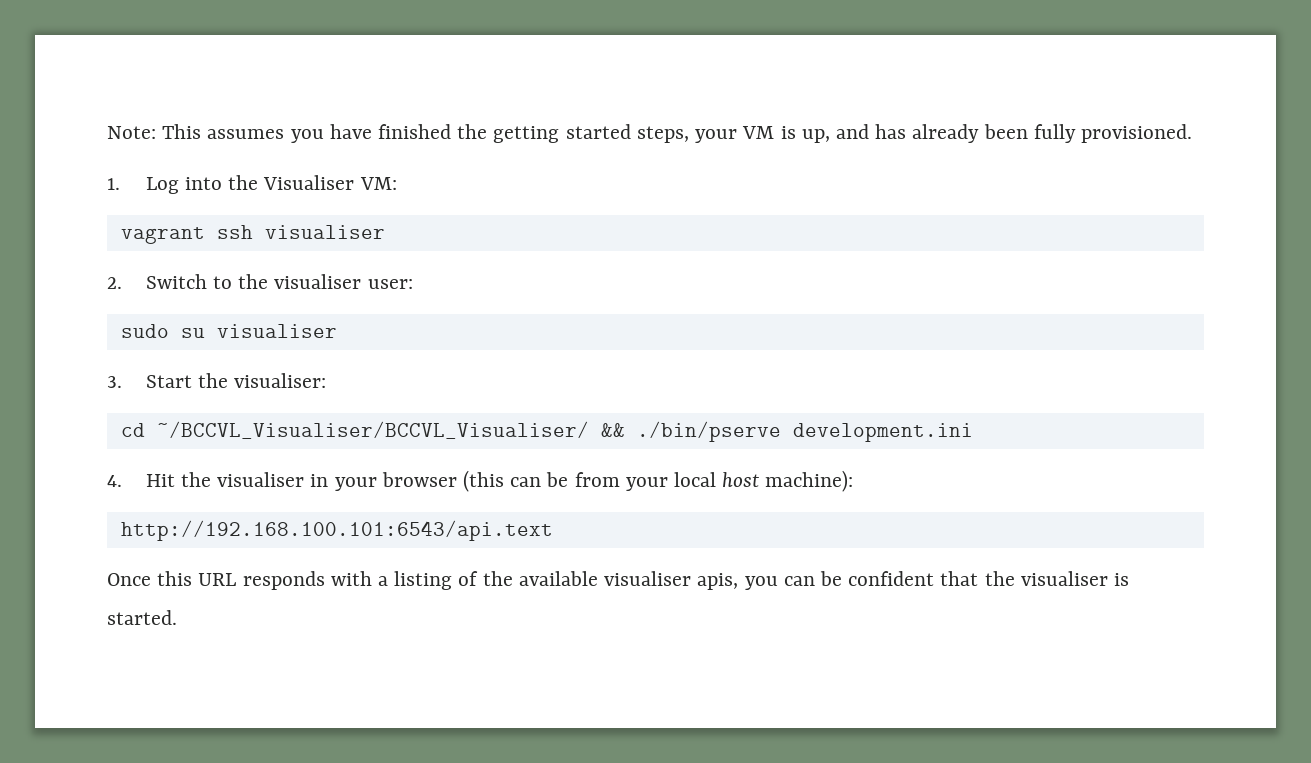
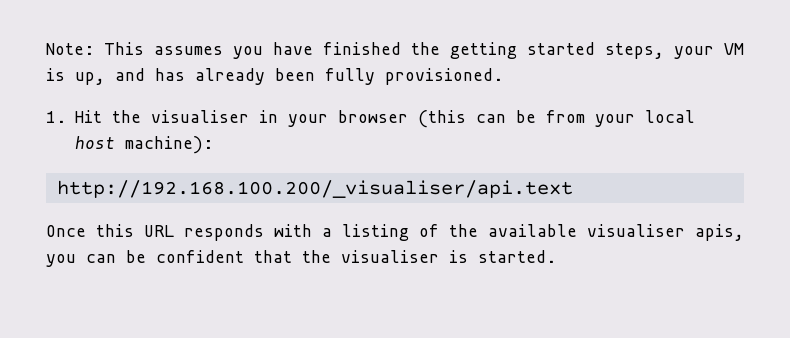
- 1. Log into the Visualiser VM:
- vagrant ssh visualiser
- 2. Switch to the visualiser user:
- sudo su visualiser
- 3. Start the visualiser:
- cd ~/BCCVL_Visualiser/BCCVL_Visualiser/ && ./bin/pserve development.ini
- 4. Hit the visualiser in your browser (this can be from your local host machine):
+ 1. Hit the visualiser in your browser (this can be from your local host machine):
- http://192.168.100.101:6543/api.text
+ http://192.168.100.200/_visualiser/api.text

